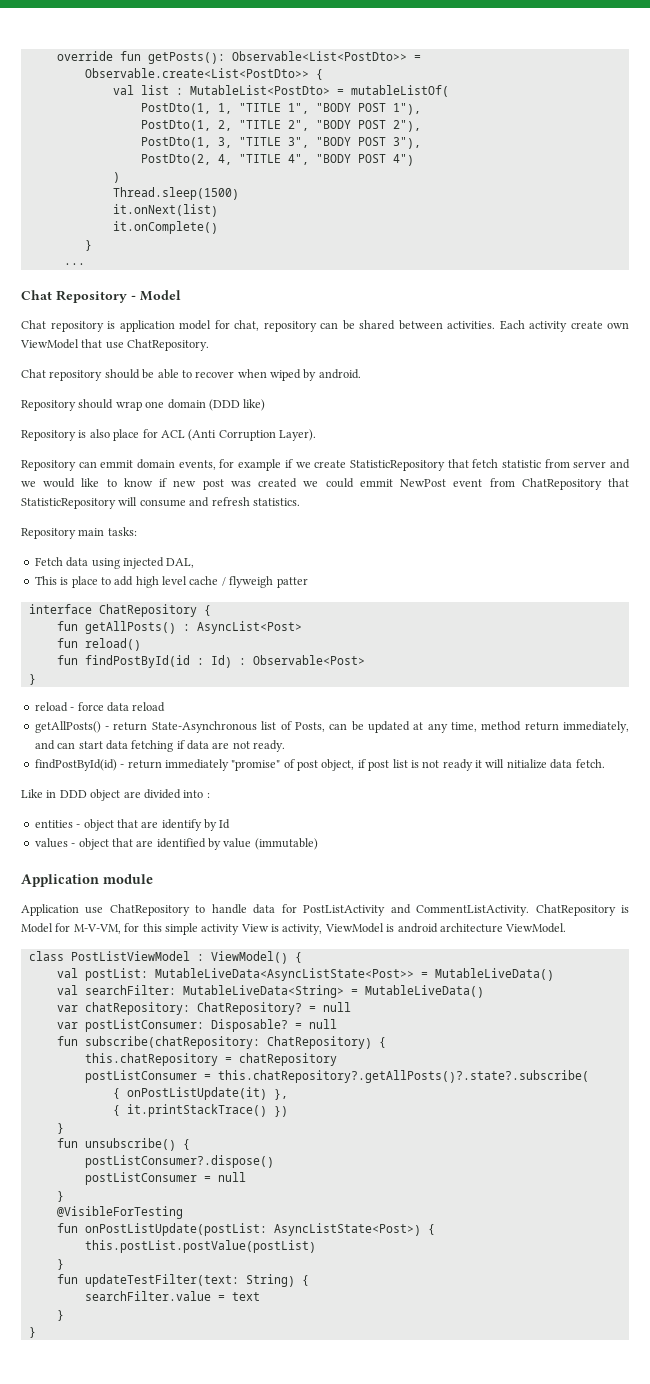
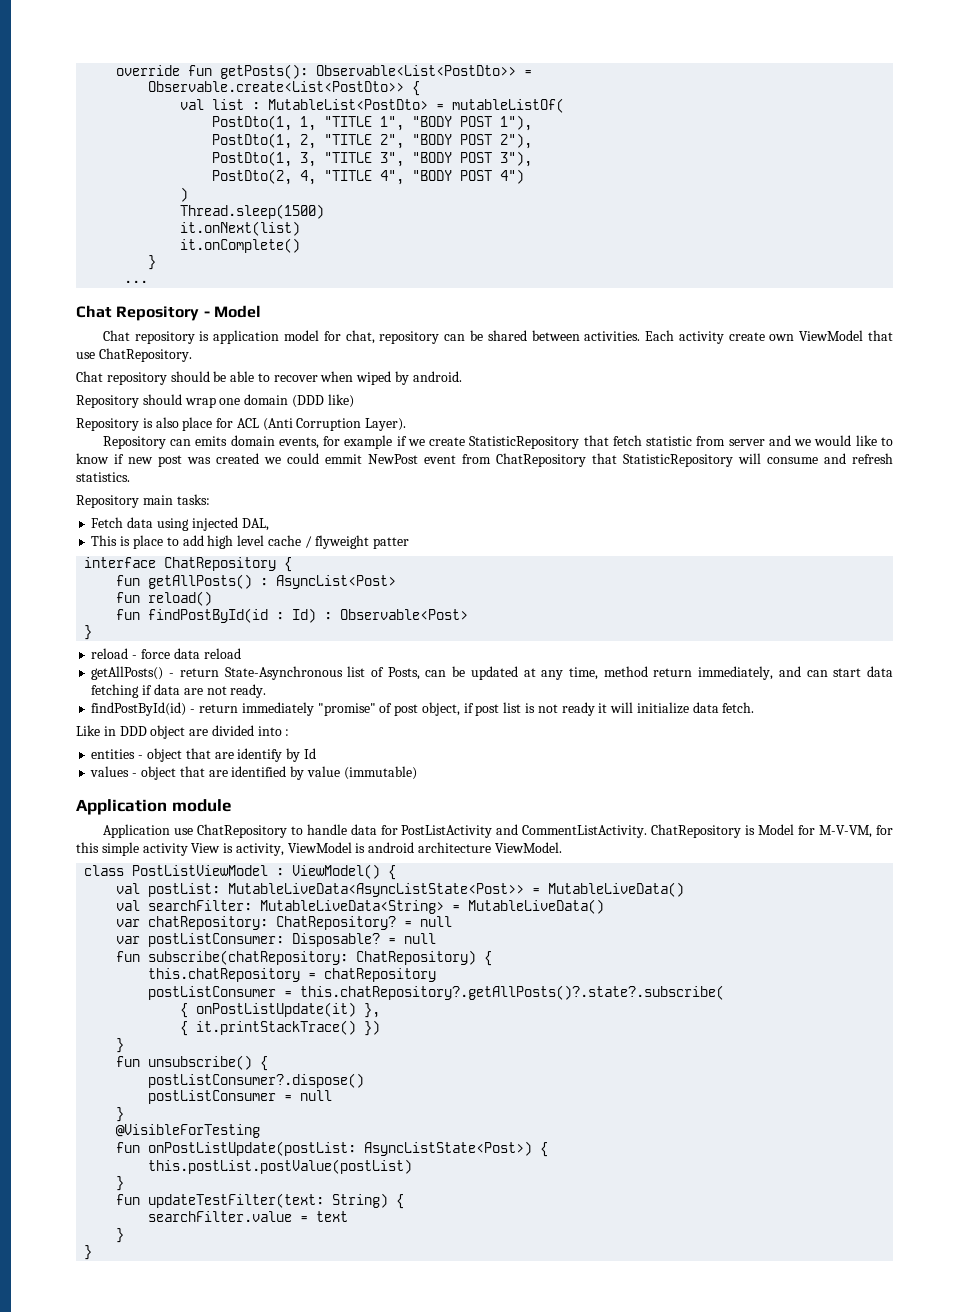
- Repository can emmit domain events, for example if we create StatisticRepository that fetch statistic from server and we would like to know if new post was created we could emmit NewPost event from ChatRepository that StatisticRepository will consume and refresh statistics.
+ Repository can emits domain events, for example if we create StatisticRepository that fetch statistic from server and we would like to know if new post was created we could emmit NewPost event from ChatRepository that StatisticRepository will consume and refresh statistics.
- This is place to add high level cache / flyweigh patter
+ This is place to add high level cache / flyweight patter
- findPostById(id) - return immediately "promise" of post object, if post list is not ready it will nitialize data fetch.
+ findPostById(id) - return immediately "promise" of post object, if post list is not ready it will initialize data fetch.

